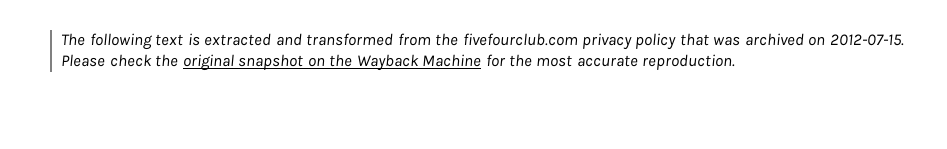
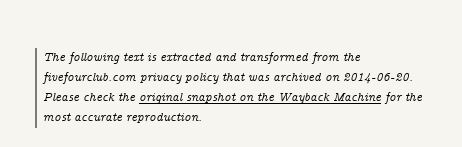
- The following text is extracted and transformed from the fivefourclub.com privacy policy that was archived on 2012-07-15.
+ The following text is extracted and transformed from the fivefourclub.com privacy policy that was archived on 2014-06-20.

